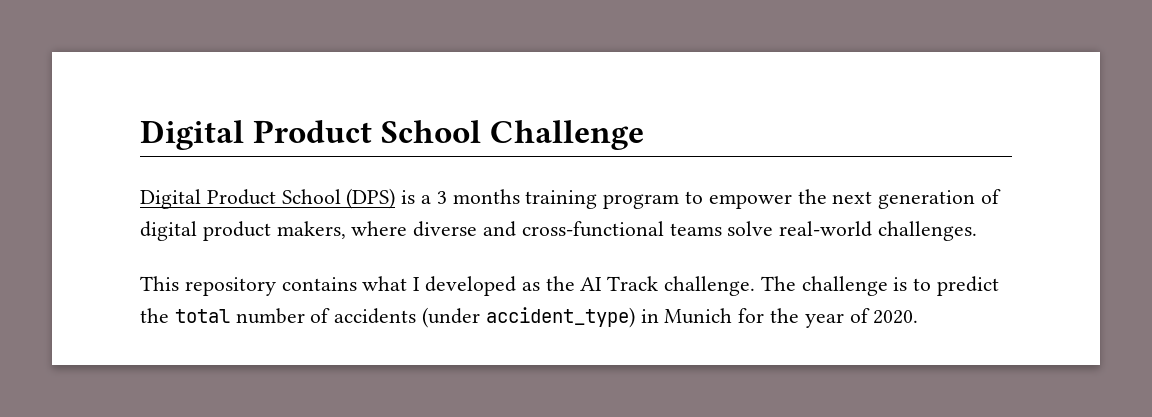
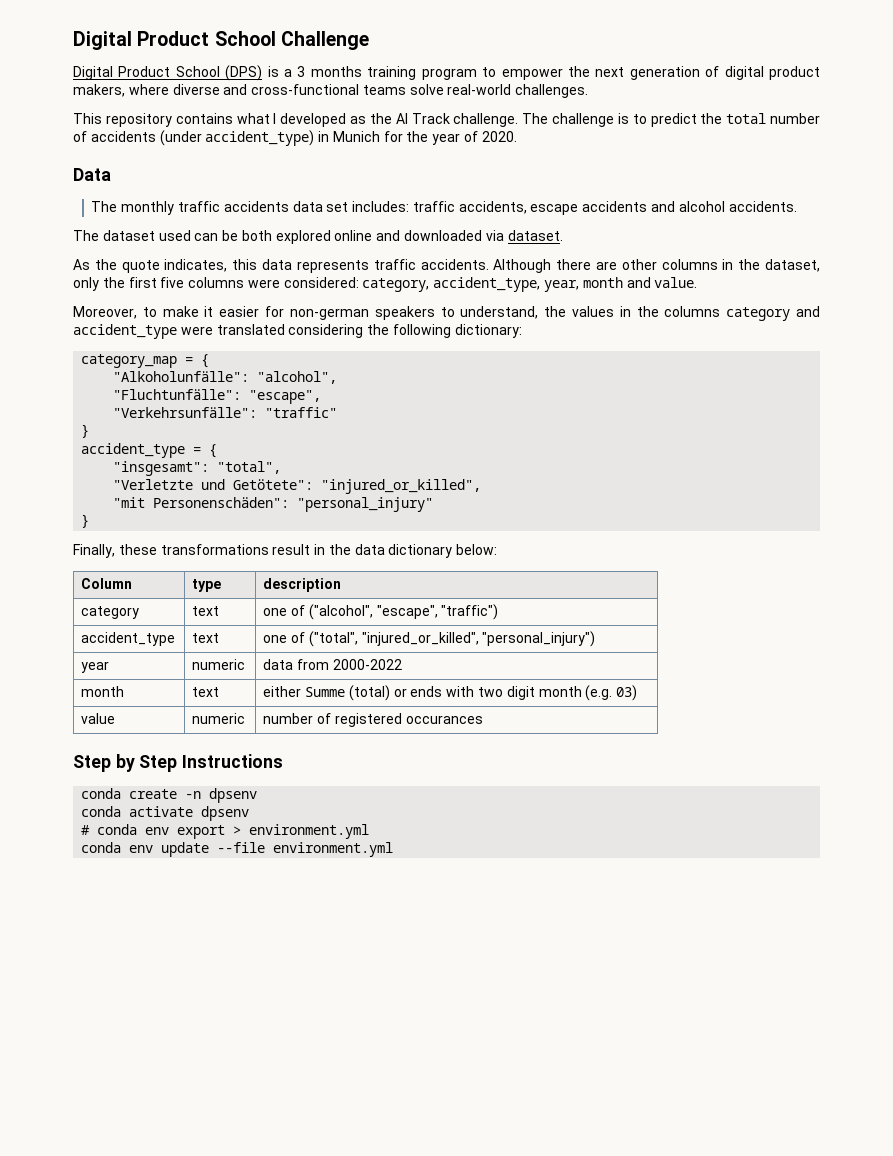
+ Data
+ The monthly traffic accidents data set includes: traffic accidents, escape accidents and alcohol accidents.
+ The dataset used can be both explored online and downloaded via dataset.
+ As the quote indicates, this data represents traffic accidents. Although there are other columns in the dataset, only the first five columns were considered: category, accident_type, year, month and value.
+ Moreover, to make it easier for non-german speakers to understand, the values in the columns category and accident_type were translated considering the following dictionary:
+ category_map = {
+ "Alkoholunfälle": "alcohol",
+ "Fluchtunfälle": "escape",
+ "Verkehrsunfälle": "traffic"
+ }
+ accident_type = {
+ "insgesamt": "total",
+ "Verletzte und Getötete": "injured_or_killed",
+ "mit Personenschäden": "personal_injury"
+ }
+ Finally, these transformations result in the data dictionary below:
+ Column | type | description
+ category | text | one of ("alcohol", "escape", "traffic")
+ accident_type | text | one of ("total", "injured_or_killed", "personal_injury")
+ year | numeric | data from 2000-2022
+ month | text | either Summe (total) or ends with two digit month (e.g. 03)
+ value | numeric | number of registered occurances
+ Step by Step Instructions
+ conda create -n dpsenv
+ conda activate dpsenv
+ # conda env export > environment.yml
+ conda env update --file environment.yml

